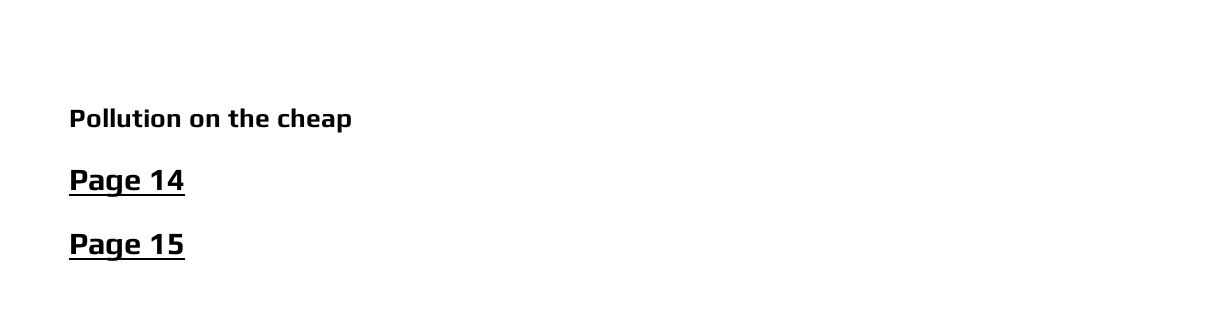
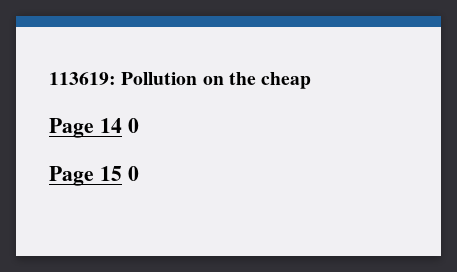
- Pollution on the cheap
+ 113619: Pollution on the cheap
- Page 14
+ Page 14 0
- Page 15
+ Page 15 0

